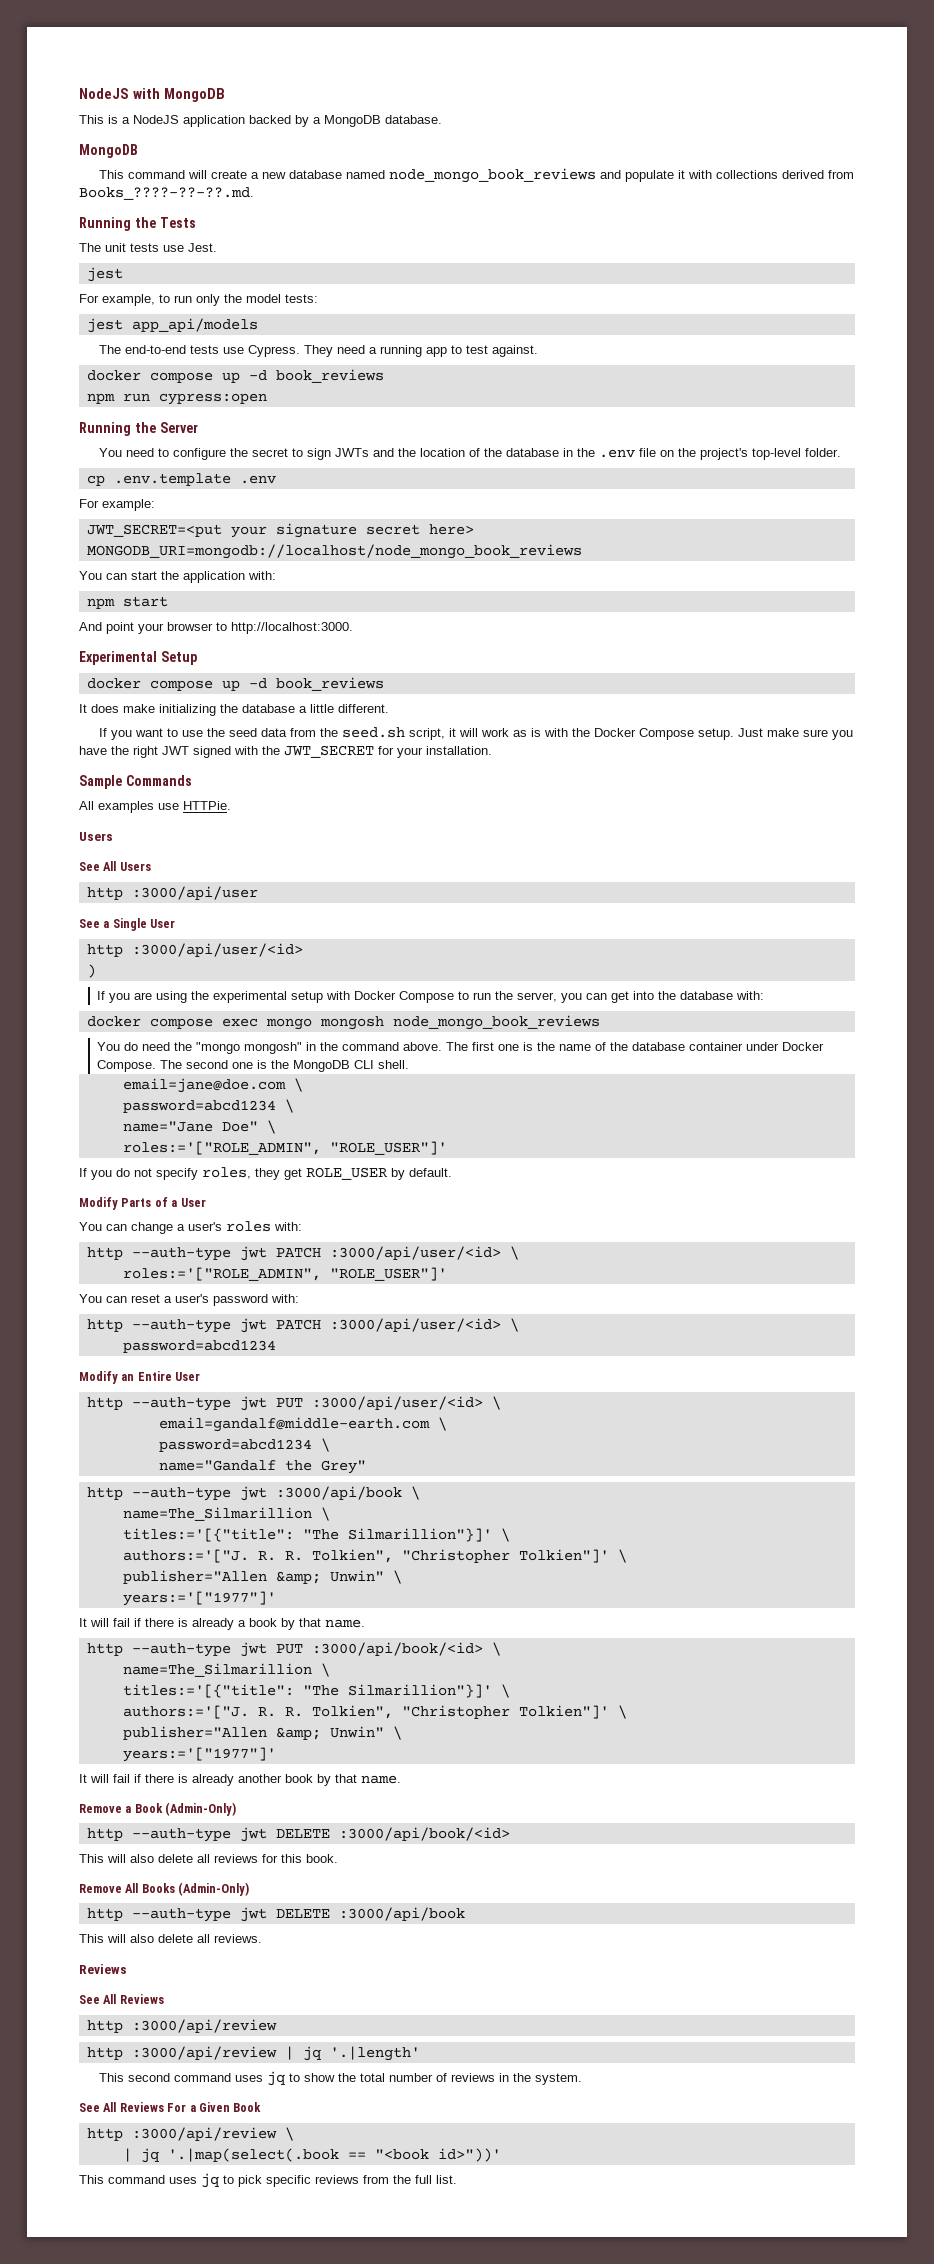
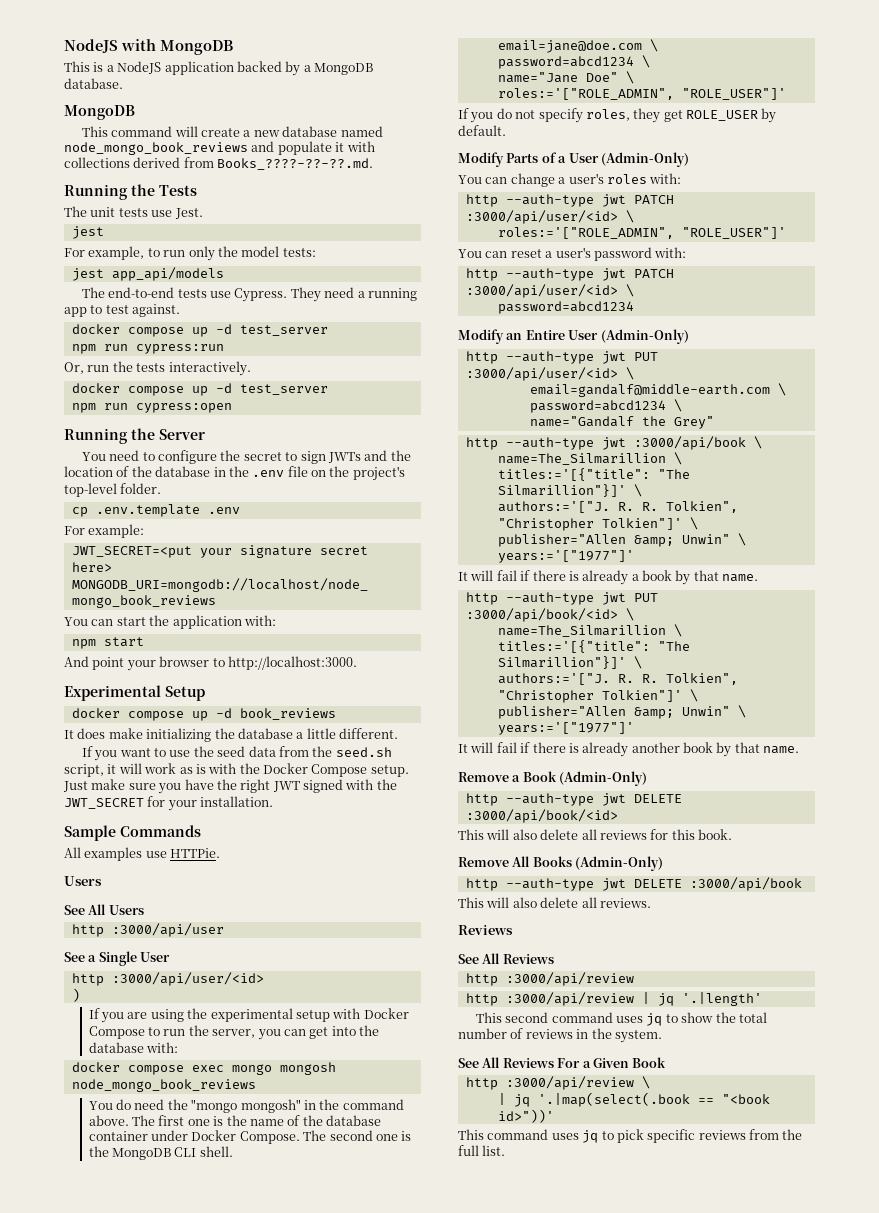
  They need a running app to test against.
- docker compose up -d book_reviews
+ docker compose up -d test_server
+ npm run cypress:run
+ Or, run the tests interactively.
+ docker compose up -d test_server
- Modify Parts of a User
+ Modify Parts of a User (Admin-Only)
- Modify an Entire User
+ Modify an Entire User (Admin-Only)

